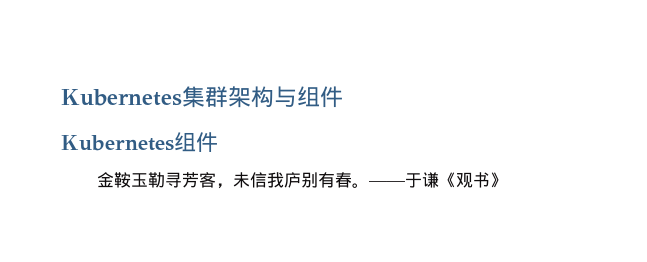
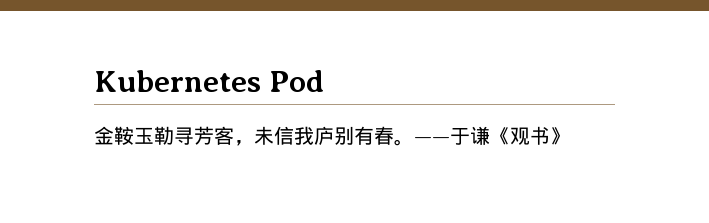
- Kubernetes集群架构与组件
- Kubernetes组件
+ Kubernetes Pod

